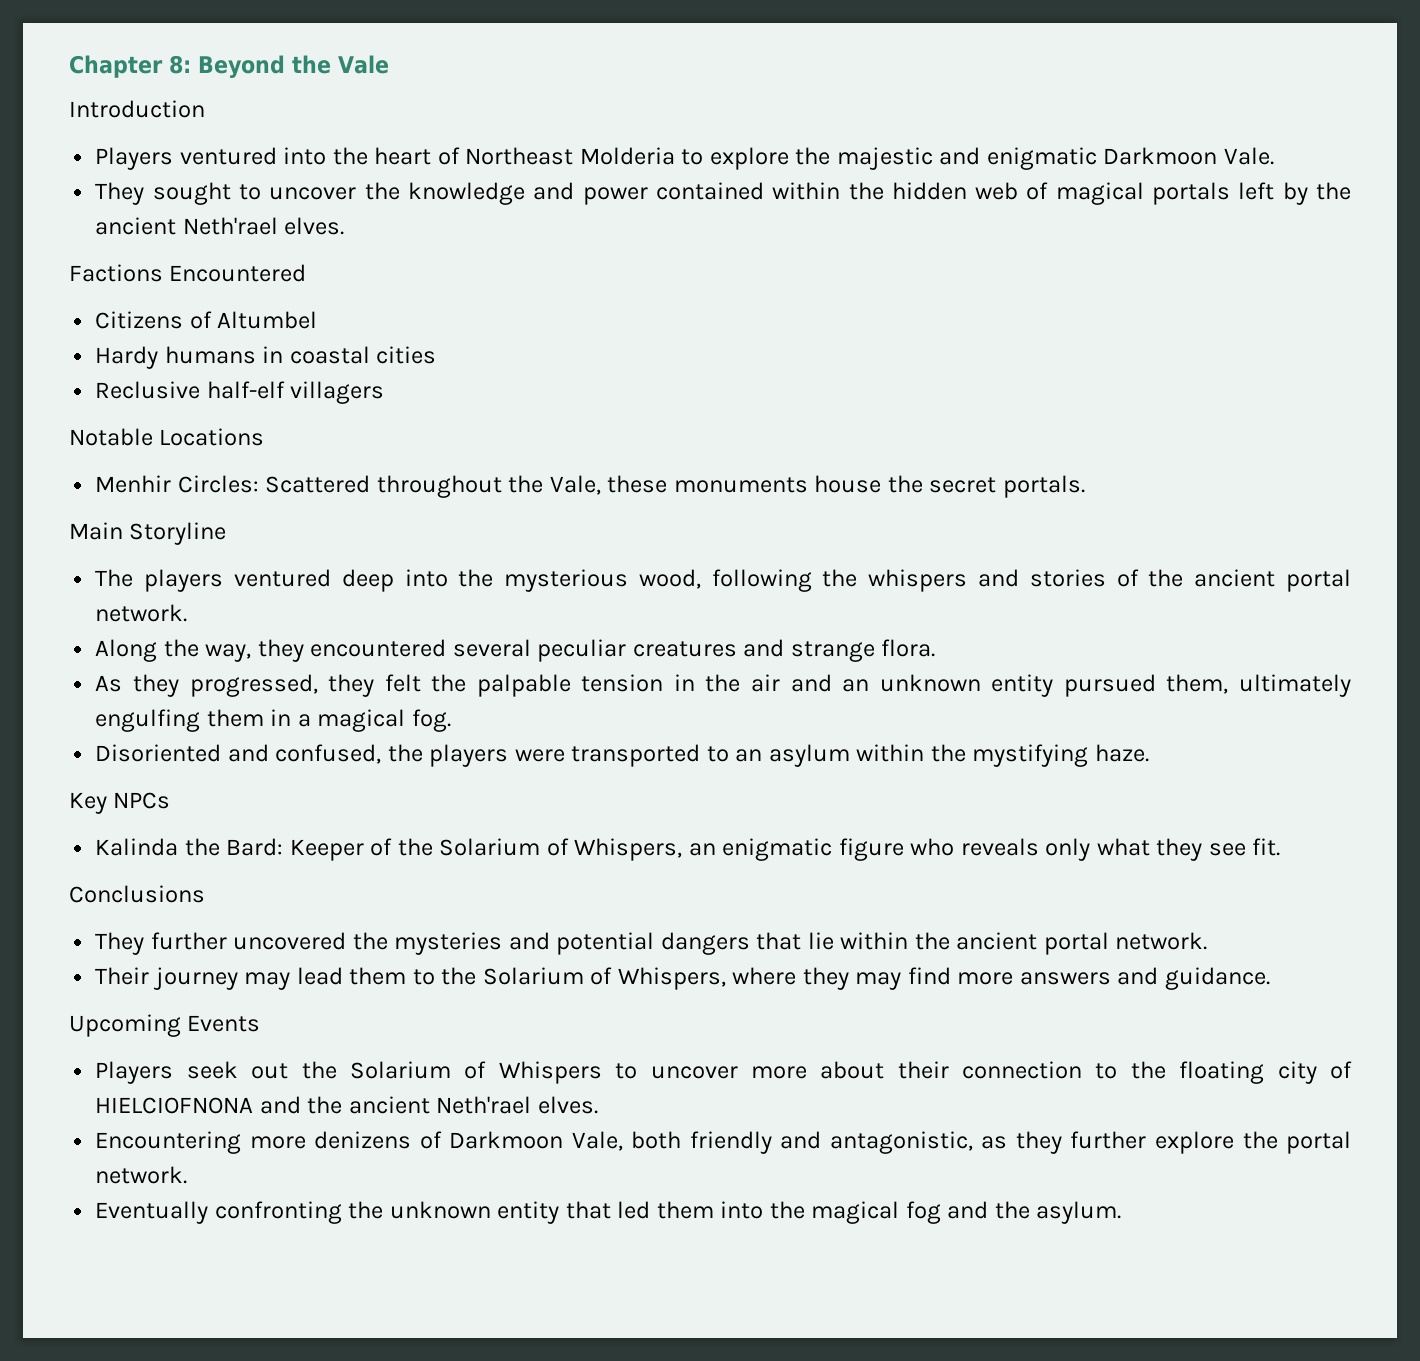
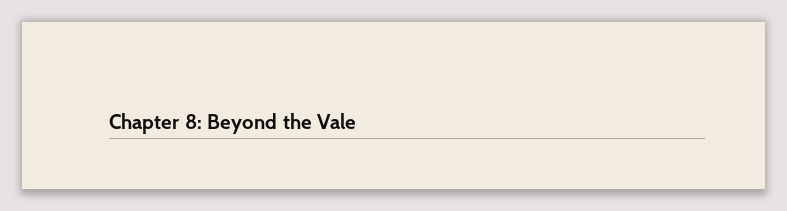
- Introduction
- Players ventured into the heart of Northeast Molderia to explore the majestic and enigmatic Darkmoon Vale.
- They sought to uncover the knowledge and power contained within the hidden web of magical portals left by the ancient Neth'rael elves.
- Factions Encountered
- Citizens of Altumbel
- Hardy humans in coastal cities
- Reclusive half-elf villagers
- Notable Locations
- Menhir Circles: Scattered throughout the Vale, these monuments house the secret portals.
- Main Storyline
- The players ventured deep into the mysterious wood, following the whispers and stories of the ancient portal network.
- Along the way, they encountered several peculiar creatures and strange flora.
- As they progressed, they felt the palpable tension in the air and an unknown entity pursued them, ultimately engulfing them in a magical fog.
- Disoriented and confused, the players were transported to an asylum within the mystifying haze.
- Key NPCs
- Kalinda the Bard: Keeper of the Solarium of Whispers, an enigmatic figure who reveals only what they see fit.
- Conclusions
- They further uncovered the mysteries and potential dangers that lie within the ancient portal network.
- Their journey may lead them to the Solarium of Whispers, where they may find more answers and guidance.
- Upcoming Events
- Players seek out the Solarium of Whispers to uncover more about their connection to the floating city of HIELCIOFNONA and the ancient Neth'rael elves.
- Encountering more denizens of Darkmoon Vale, both friendly and antagonistic, as they further explore the portal network.
- Eventually confronting the unknown entity that led them into the magical fog and the asylum.

